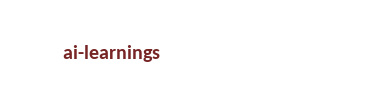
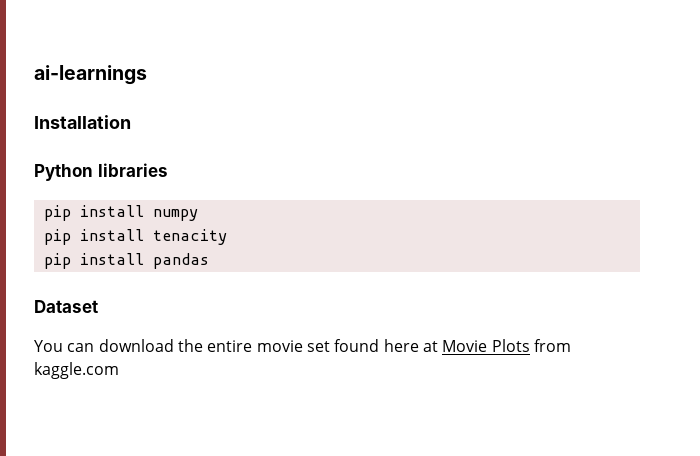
+ Installation
+ Python libraries
+ pip install numpy
+ pip install tenacity
+ pip install pandas
+ Dataset
+ You can download the entire movie set found here at Movie Plots from kaggle.com

